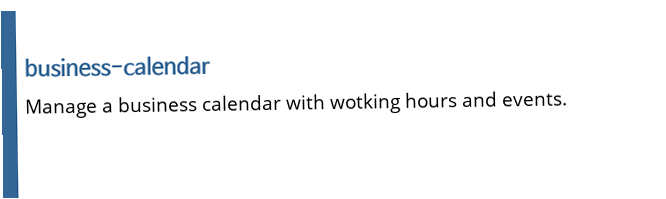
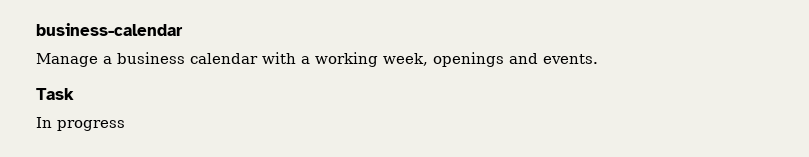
- Manage a business calendar with wotking hours and events.
+ Manage a business calendar with a working week, openings and events.
+ Task
+ In progress

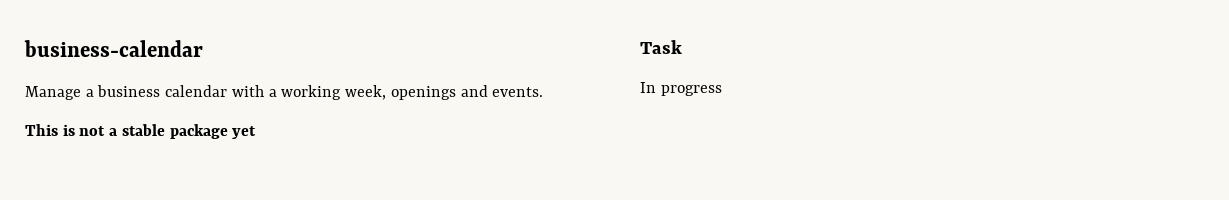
+ This is not a stable package yet

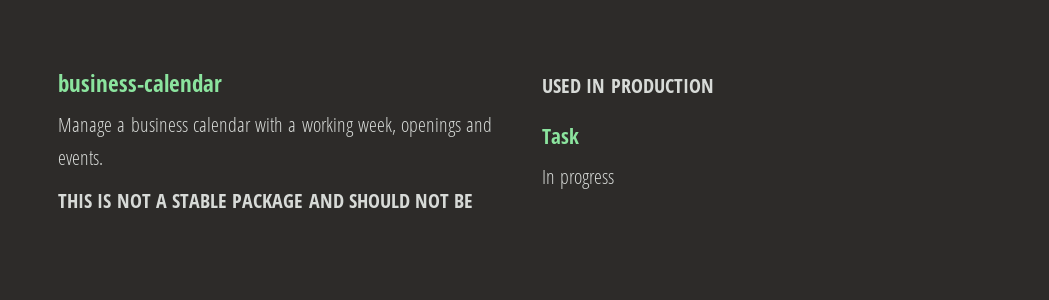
- This is not a stable package yet
+ THIS IS NOT A STABLE PACKAGE AND SHOULD NOT BE USED IN PRODUCTION

